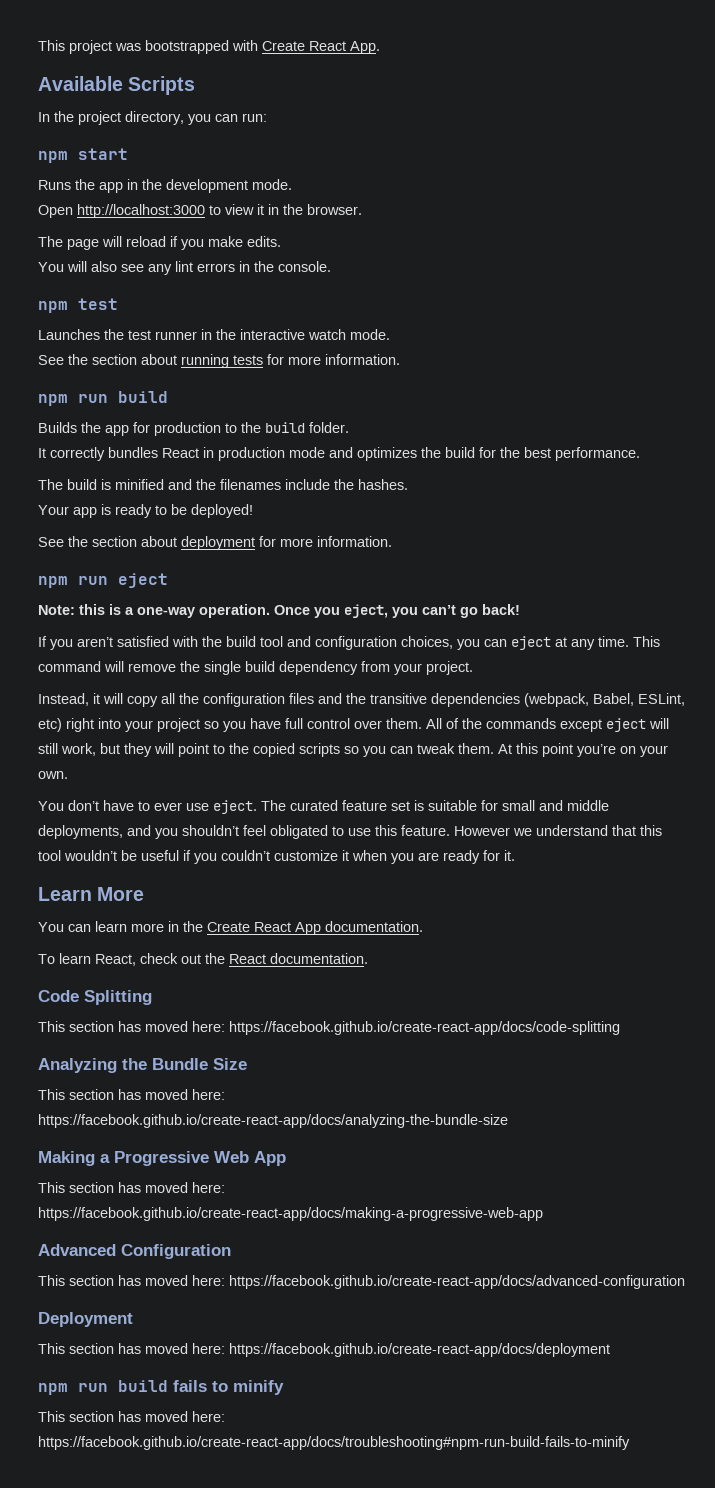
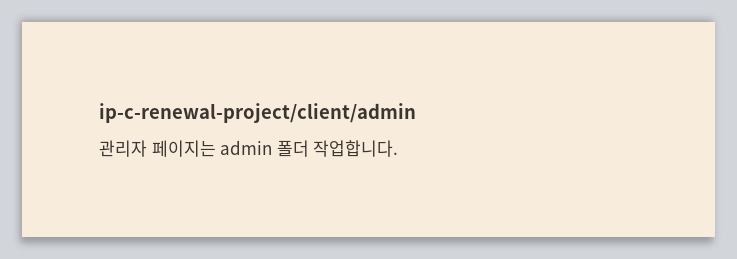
- This project was bootstrapped with Create React App.
- Available Scripts
- In the project directory, you can run:
- npm start
- Runs the app in the development mode.
- Open http://localhost:3000 to view it in the browser.
- The page will reload if you make edits.
- You will also see any lint errors in the console.
- npm test
- Launches the test runner in the interactive watch mode.
- See the section about running tests for more information.
- npm run build
- Builds the app for production to the build folder.
- It correctly bundles React in production mode and optimizes the build for the best performance.
- The build is minified and the filenames include the hashes.
- Your app is ready to be deployed!
- See the section about deployment for more information.
- npm run eject
- Note: this is a one-way operation. Once you eject, you can’t go back!
- If you aren’t satisfied with the build tool and configuration choices, you can eject at any time. This command will remove the single build dependency from your project.
- Instead, it will copy all the configuration files and the transitive dependencies (webpack, Babel, ESLint, etc) right into your project so you have full control over them. All of the commands except eject will still work, but they will point to the copied scripts so you can tweak them. At this point you’re on your own.
- You don’t have to ever use eject. The curated feature set is suitable for small and middle deployments, and you shouldn’t feel obligated to use this feature. However we understand that this tool wouldn’t be useful if you couldn’t customize it when you are ready for it.
- Learn More
- You can learn more in the Create React App documentation.
- To learn React, check out the React documentation.
- Code Splitting
- This section has moved here: https://facebook.github.io/create-react-app/docs/code-splitting
- Analyzing the Bundle Size
- This section has moved here: https://facebook.github.io/create-react-app/docs/analyzing-the-bundle-size
- Making a Progressive Web App
- This section has moved here: https://facebook.github.io/create-react-app/docs/making-a-progressive-web-app
- Advanced Configuration
- This section has moved here: https://facebook.github.io/create-react-app/docs/advanced-configuration
- Deployment
- This section has moved here: https://facebook.github.io/create-react-app/docs/deployment
- npm run build fails to minify
- This section has moved here: https://facebook.github.io/create-react-app/docs/troubleshooting#npm-run-build-fails-to-minify
+ ip-c-renewal-project/client/admin
+ 관리자 페이지는 admin 폴더 작업합니다.

